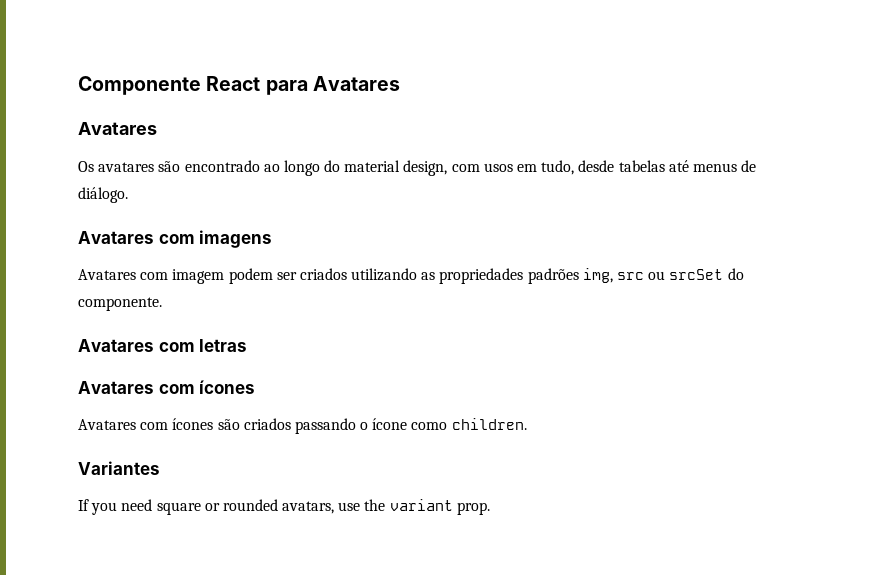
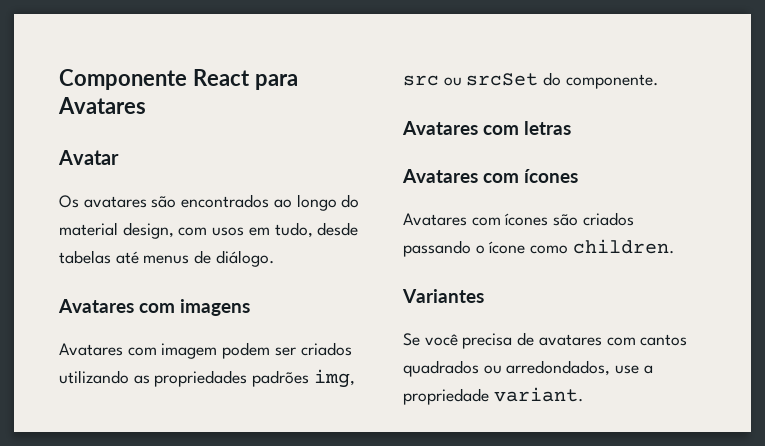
  Componente React para Avatares
- Avatares
+ Avatar
- Os avatares são encontrado ao longo do material design, com usos em tudo, desde tabelas até menus de diálogo.
+ Os avatares são encontrados ao longo do material design, com usos em tudo, desde tabelas até menus de diálogo.
- If you need square or rounded avatars, use the variant prop.
+ Se você precisa de avatares com cantos quadrados ou arredondados, use a propriedade variant.

